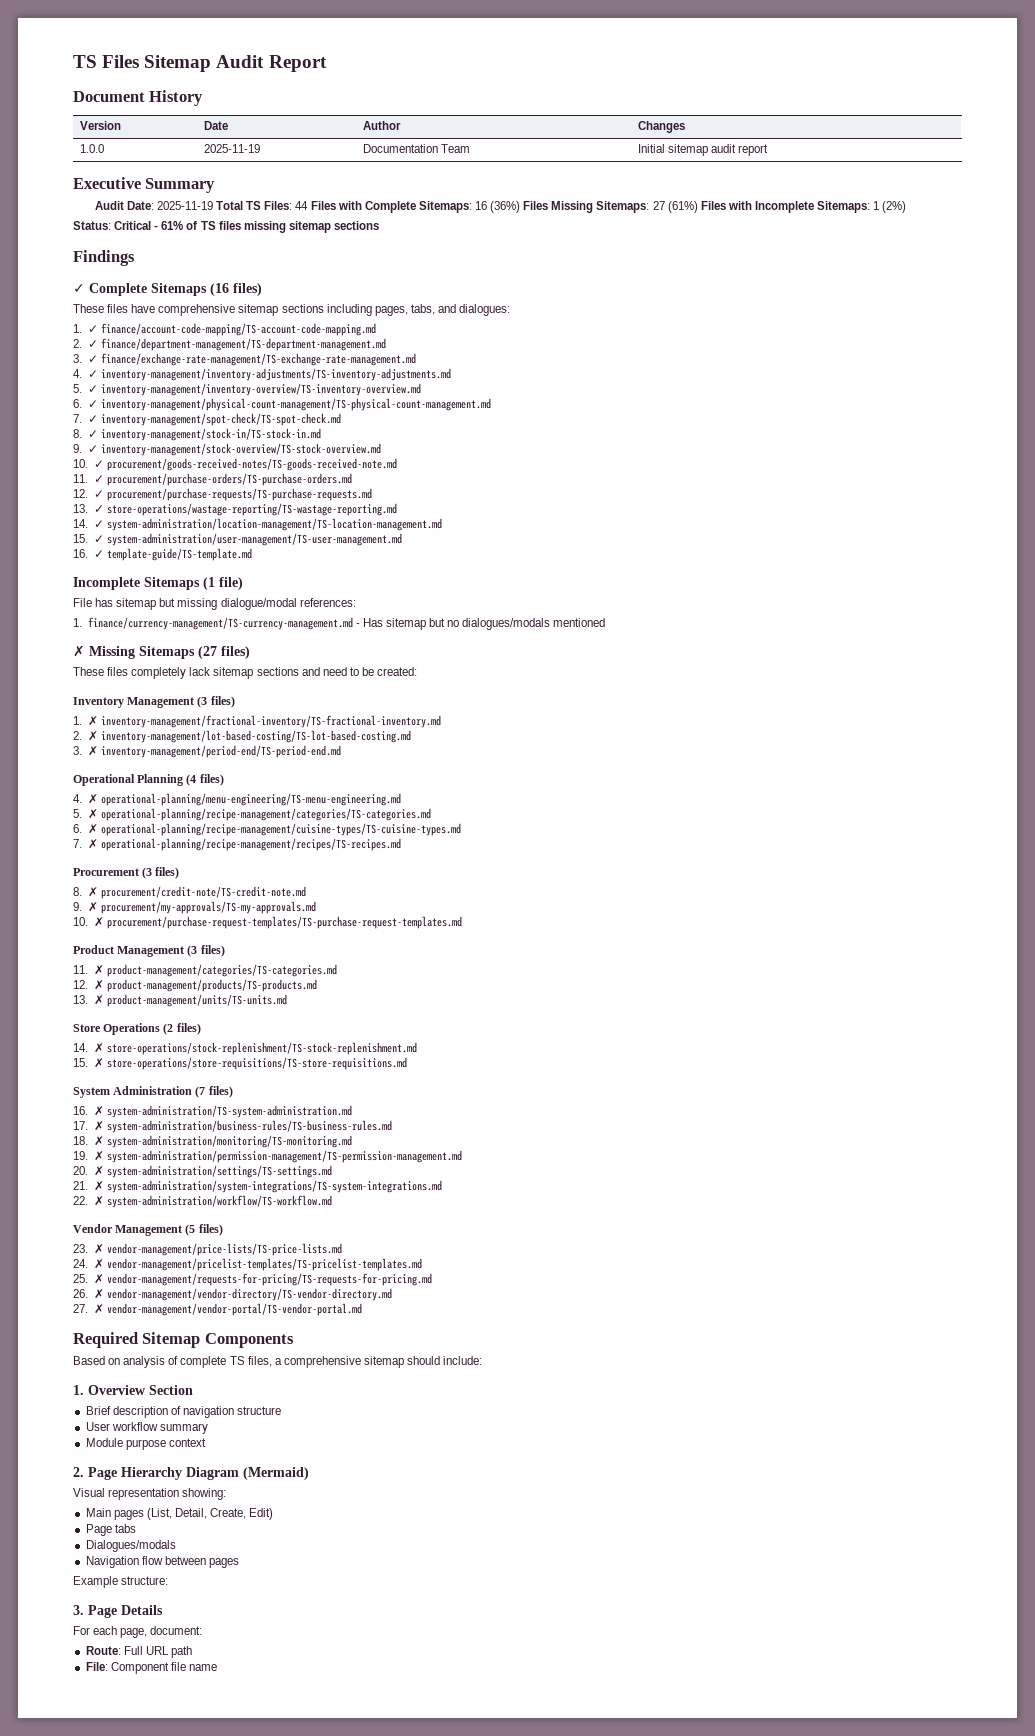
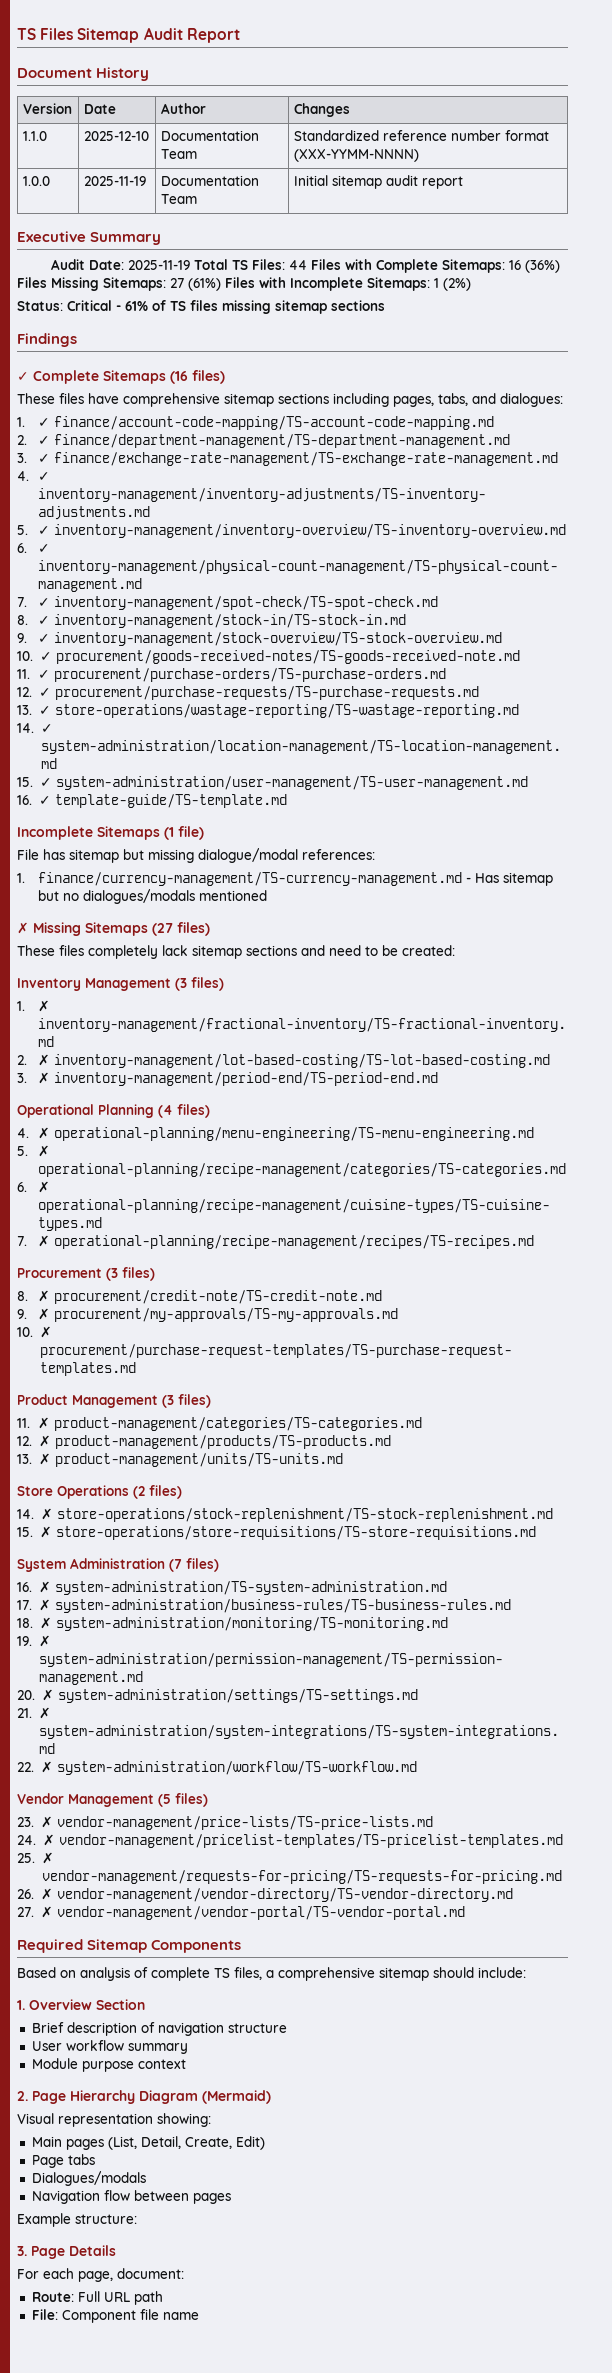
+ 1.1.0 | 2025-12-10 | Documentation Team | Standardized reference number format (XXX-YYMM-NNNN)

